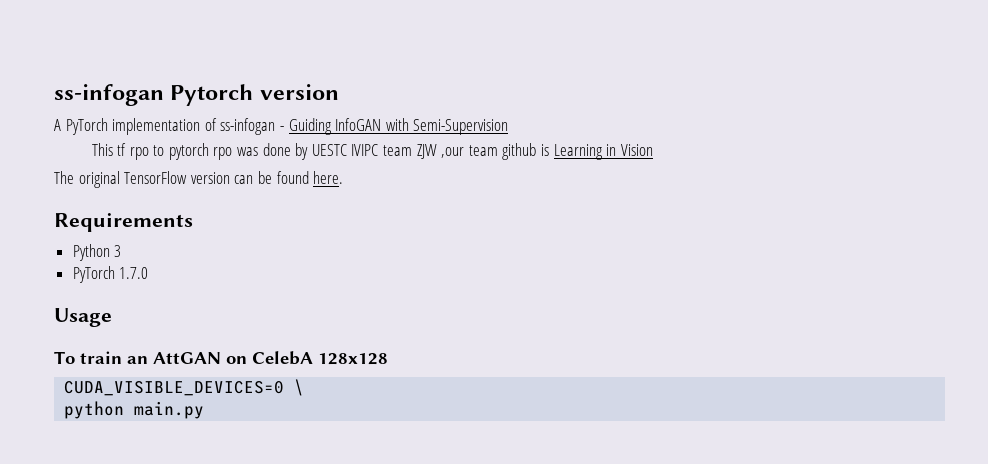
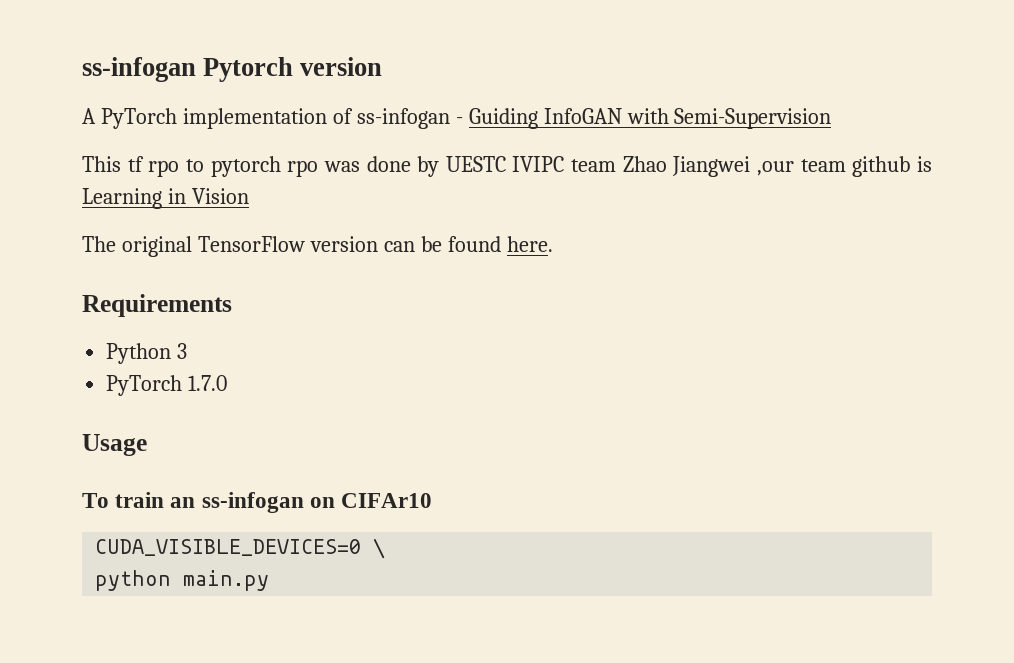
- This tf rpo to pytorch rpo was done by UESTC IVIPC team ZJW ,our team github is Learning in Vision
+ This tf rpo to pytorch rpo was done by UESTC IVIPC team Zhao Jiangwei ,our team github is Learning in Vision
- To train an AttGAN on CelebA 128x128
+ To train an ss-infogan on CIFAr10

